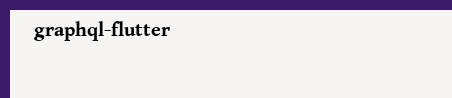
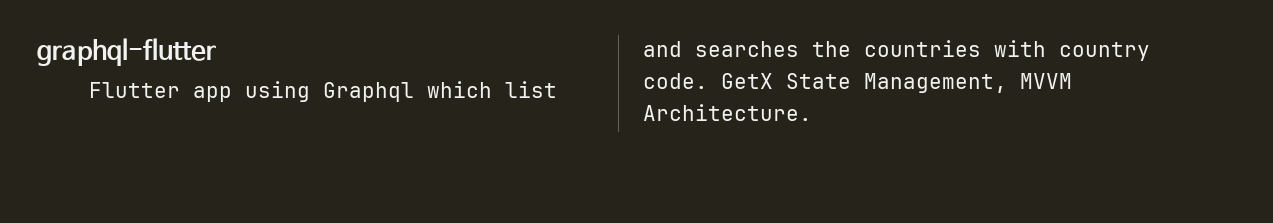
+ Flutter app using Graphql which list and searches the countries with country code. GetX State Management, MVVM Architecture.

